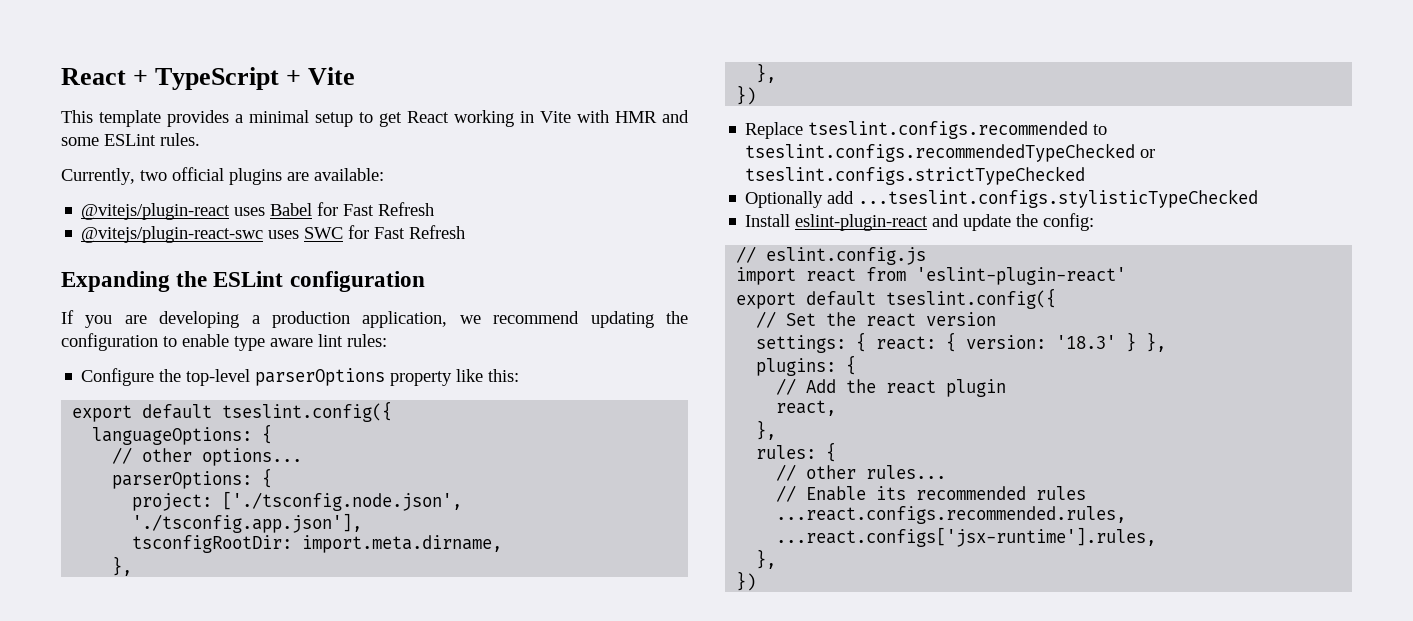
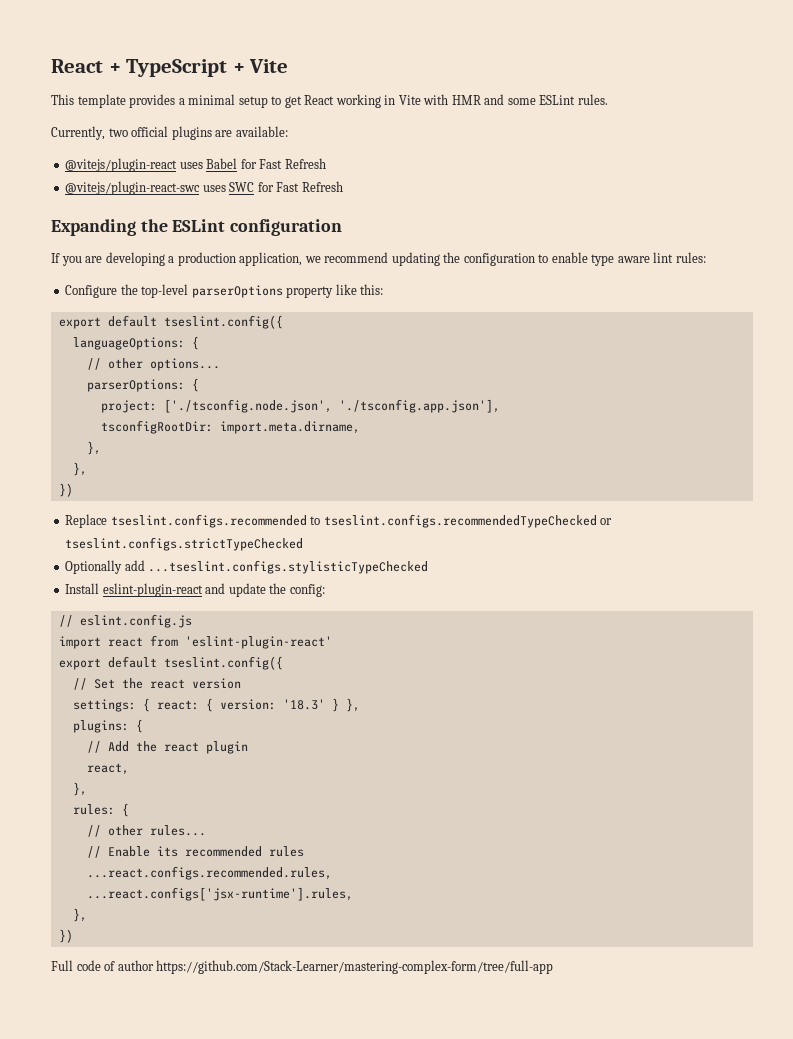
+ Full code of author https://github.com/Stack-Learner/mastering-complex-form/tree/full-app

